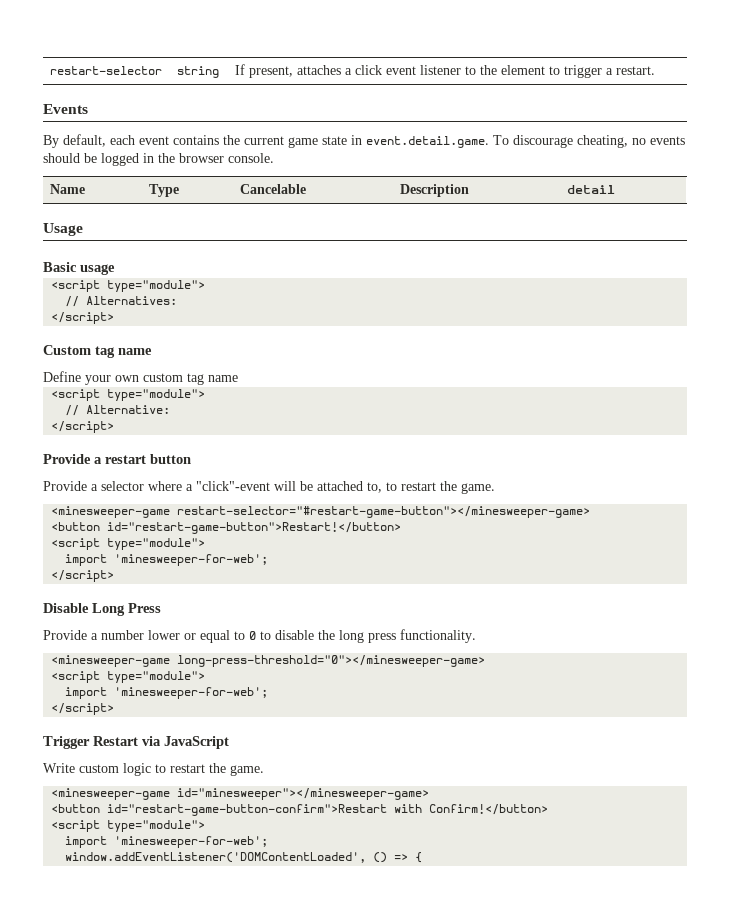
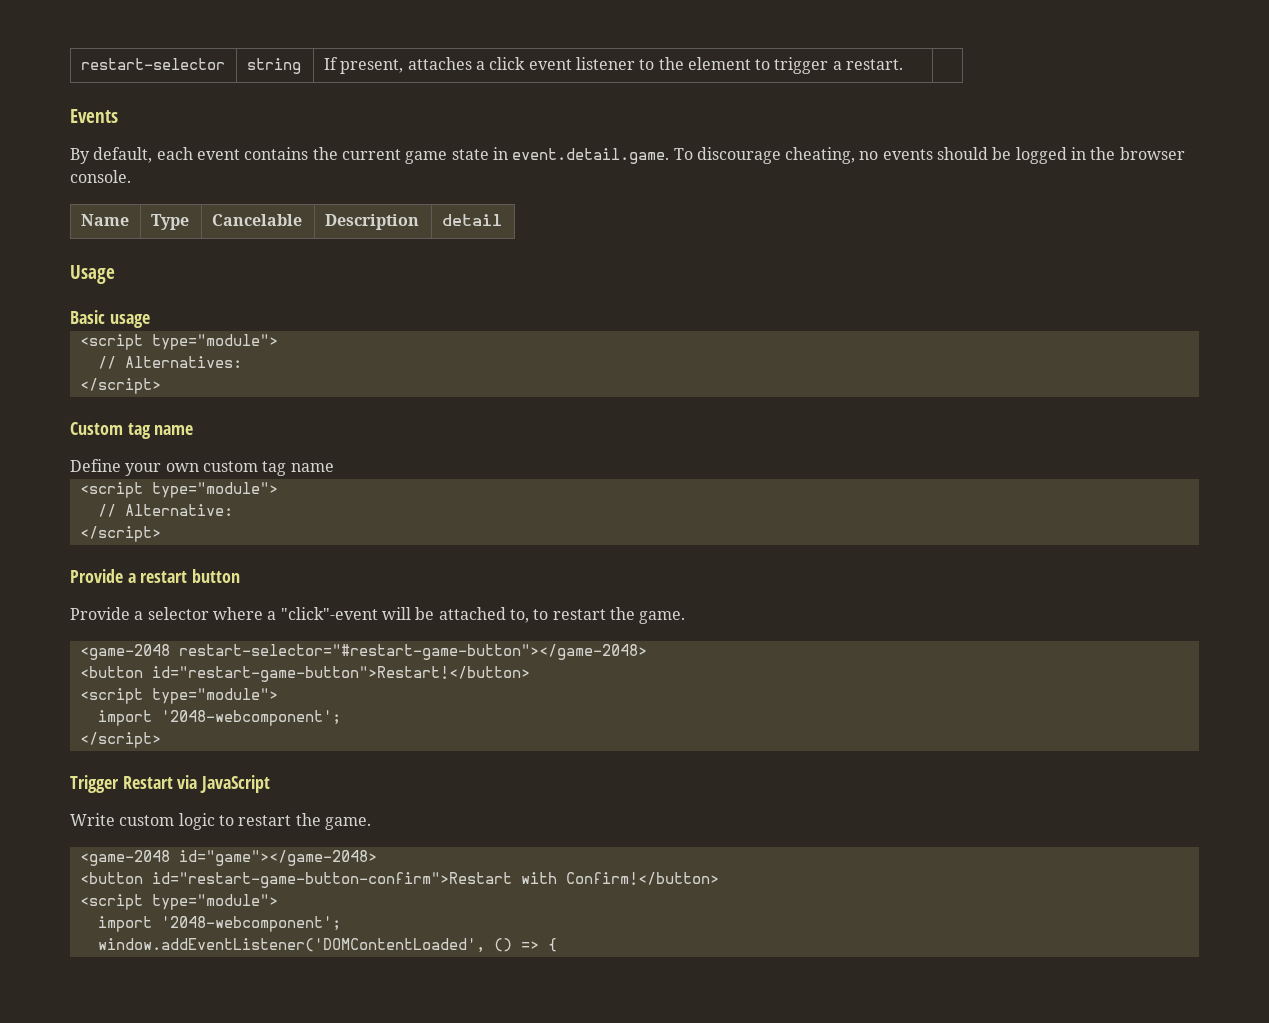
- <minesweeper-game restart-selector="#restart-game-button"></minesweeper-game>
+ <game-2048 restart-selector="#restart-game-button"></game-2048>
  <button id="restart-game-button">Restart!</button>
  <script type="module">
- import 'minesweeper-for-web';
- </script>
- Disable Long Press
- Provide a number lower or equal to 0 to disable the long press functionality.
- <minesweeper-game long-press-threshold="0"></minesweeper-game>
- <script type="module">
- import 'minesweeper-for-web';
+ import '2048-webcomponent';
- <minesweeper-game id="minesweeper"></minesweeper-game>
+ <game-2048 id="game"></game-2048>
  <button id="restart-game-button-confirm">Restart with Confirm!</button>
  <script type="module">
- import 'minesweeper-for-web';
+ import '2048-webcomponent';

